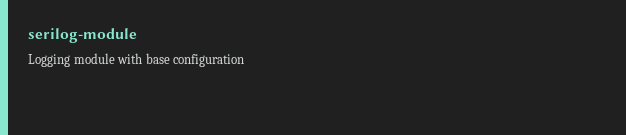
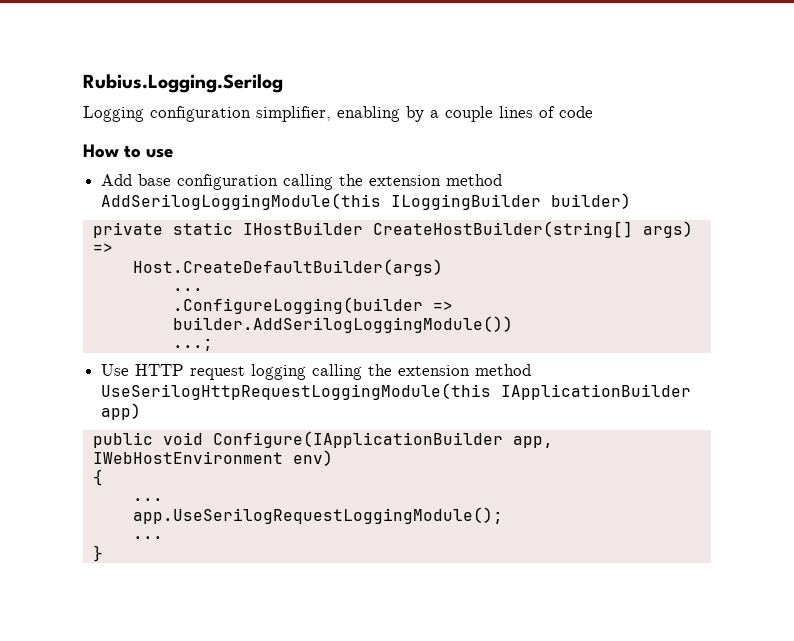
- serilog-module
+ Rubius.Logging.Serilog
- Logging module with base configuration
+ Logging configuration simplifier, enabling by a couple lines of code
+ How to use
+ Add base configuration calling the extension method AddSerilogLoggingModule(this ILoggingBuilder builder)
+ private static IHostBuilder CreateHostBuilder(string[] args) =>
+ Host.CreateDefaultBuilder(args)
+ ...
+ .ConfigureLogging(builder => builder.AddSerilogLoggingModule())
+ ...;
+ Use HTTP request logging calling the extension method UseSerilogHttpRequestLoggingModule(this IApplicationBuilder app)
+ public void Configure(IApplicationBuilder app, IWebHostEnvironment env)
+ {
+ ...
+ app.UseSerilogRequestLoggingModule();
+ ...
+ }

